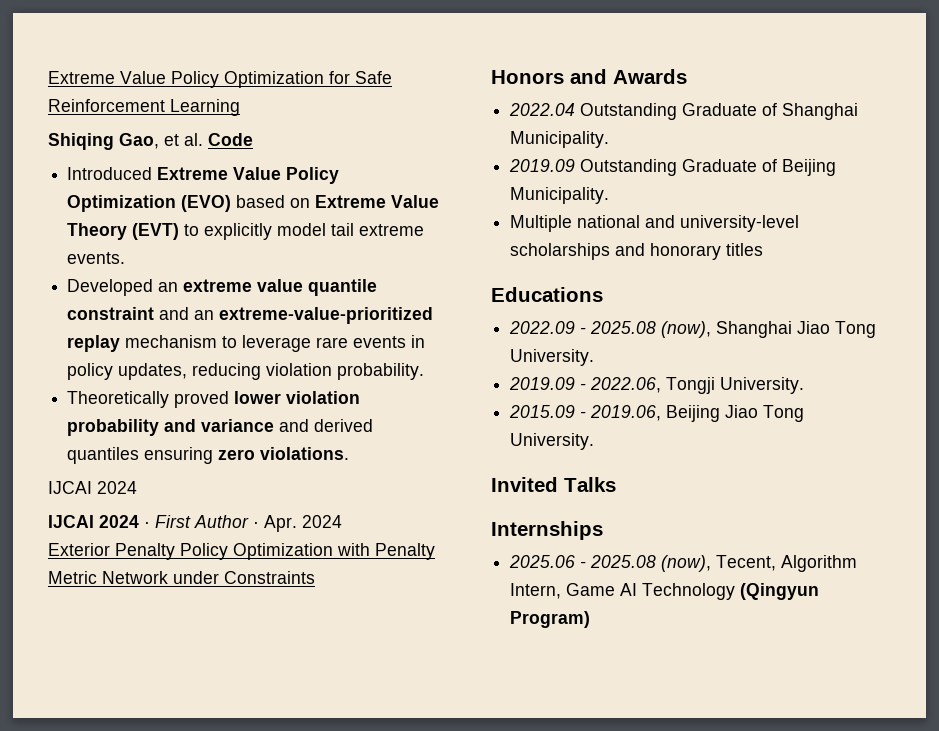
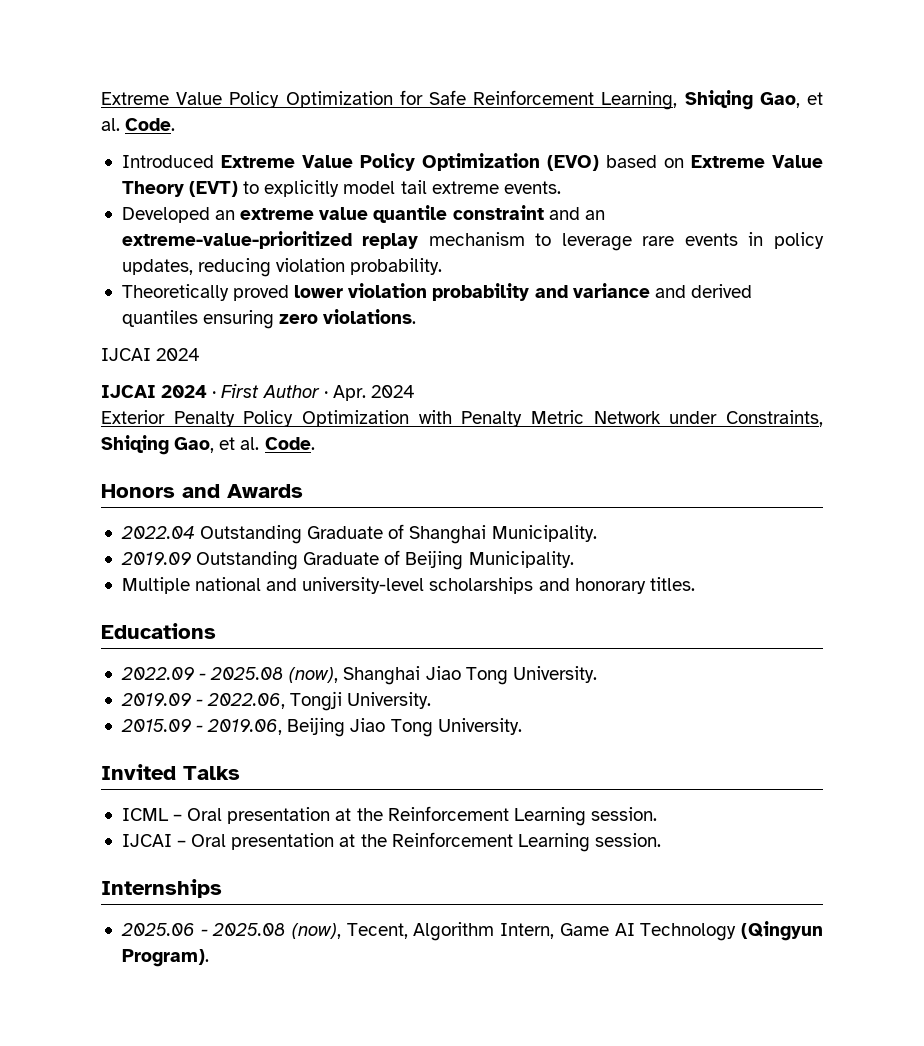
- Extreme Value Policy Optimization for Safe Reinforcement Learning
- Shiqing Gao, et al. Code
+ Extreme Value Policy Optimization for Safe Reinforcement Learning, Shiqing Gao, et al. Code.
- Exterior Penalty Policy Optimization with Penalty Metric Network under Constraints
+ Exterior Penalty Policy Optimization with Penalty Metric Network under Constraints, Shiqing Gao, et al. Code.
- Multiple national and university-level scholarships and honorary titles
+ Multiple national and university-level scholarships and honorary titles.
+ ICML – Oral presentation at the Reinforcement Learning session.
+ IJCAI – Oral presentation at the Reinforcement Learning session.
- 2025.06 - 2025.08 (now), Tecent, Algorithm Intern, Game AI Technology (Qingyun Program)
+ 2025.06 - 2025.08 (now), Tecent, Algorithm Intern, Game AI Technology (Qingyun Program).

